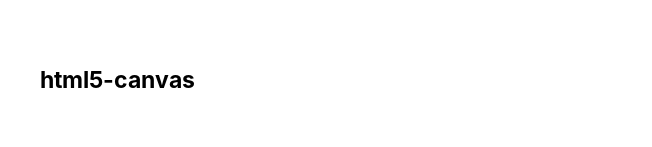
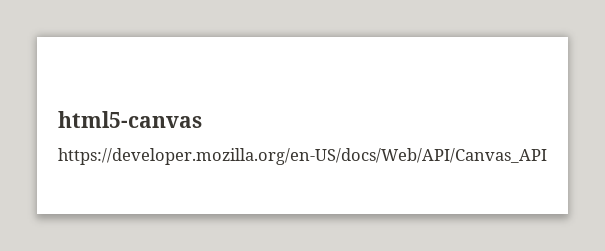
+ https://developer.mozilla.org/en-US/docs/Web/API/Canvas_API

